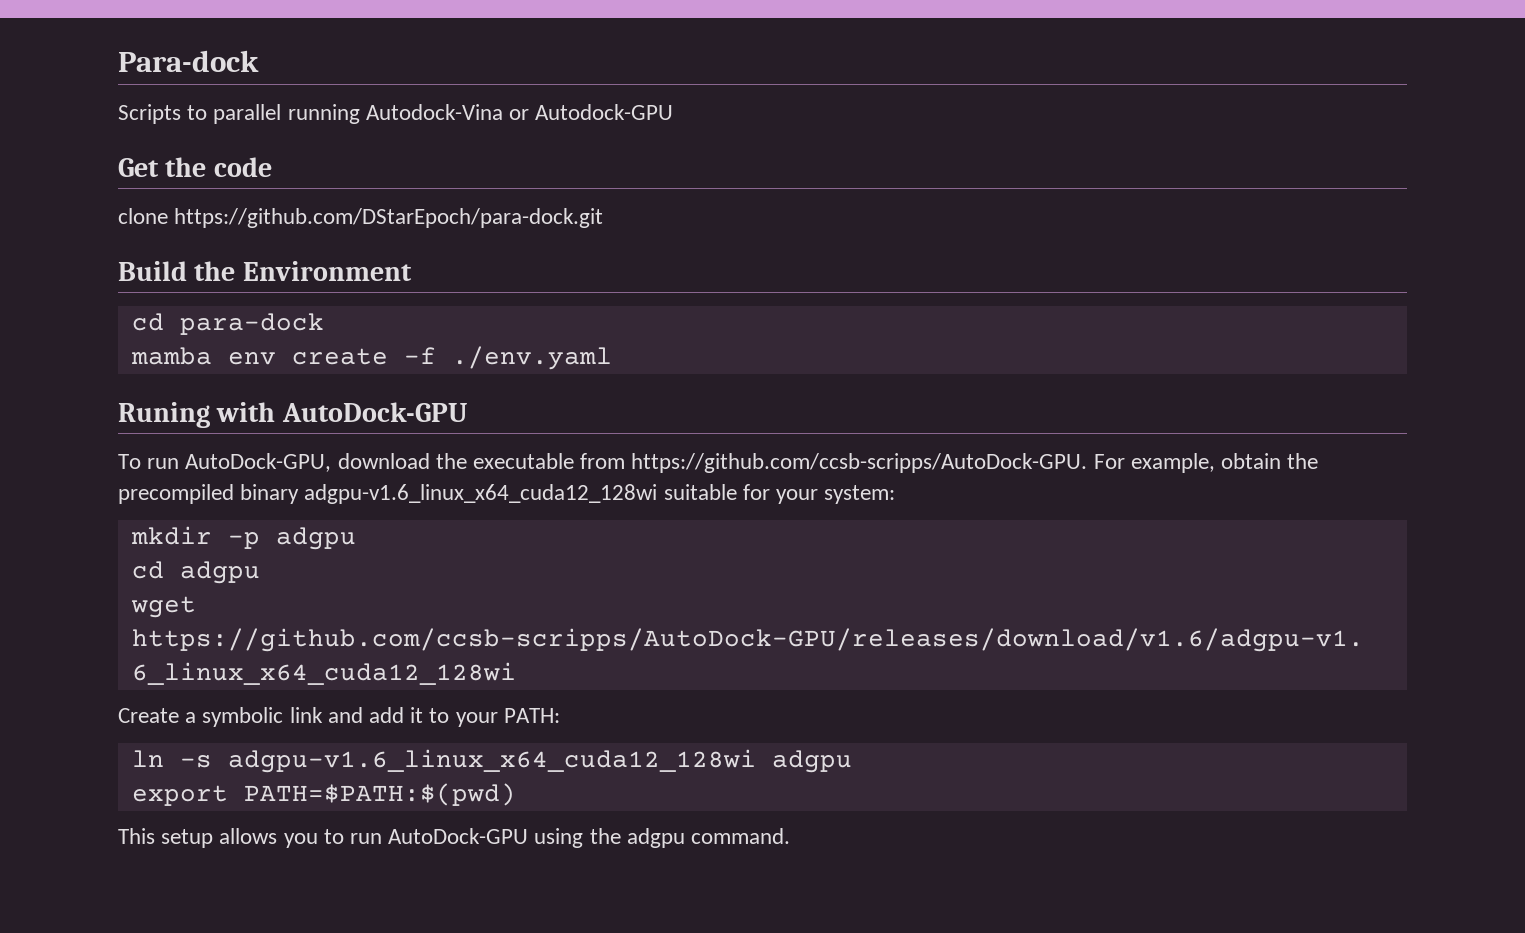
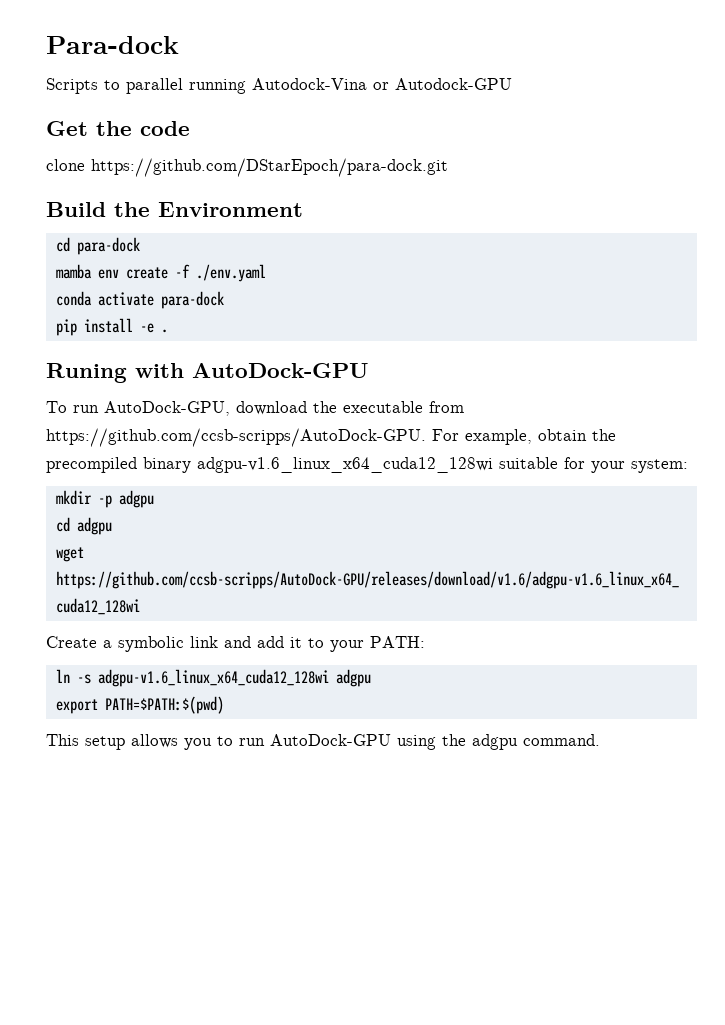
+ conda activate para-dock
+ pip install -e .

